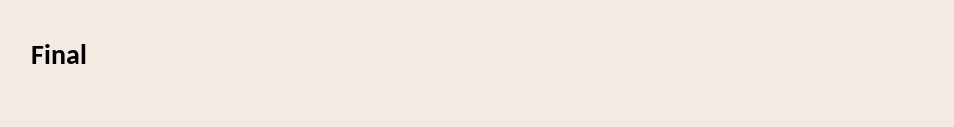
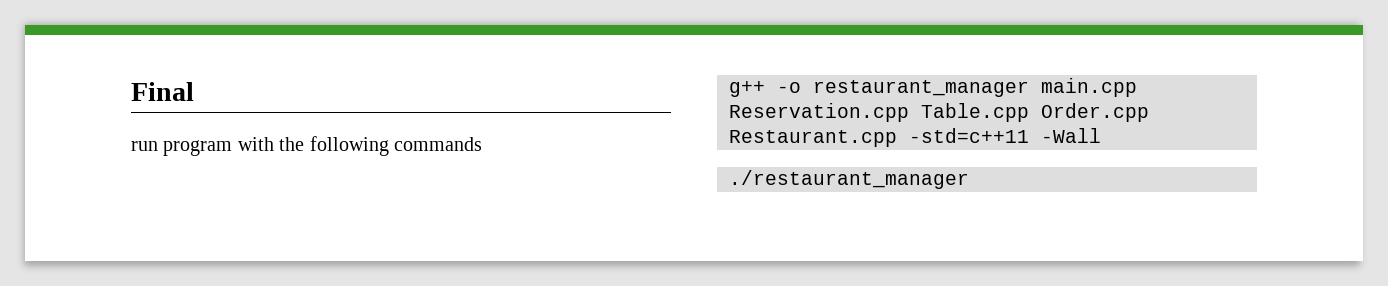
+ run program with the following commands
+ g++ -o restaurant_manager main.cpp Reservation.cpp Table.cpp Order.cpp Restaurant.cpp -std=c++11 -Wall
+ ./restaurant_manager

